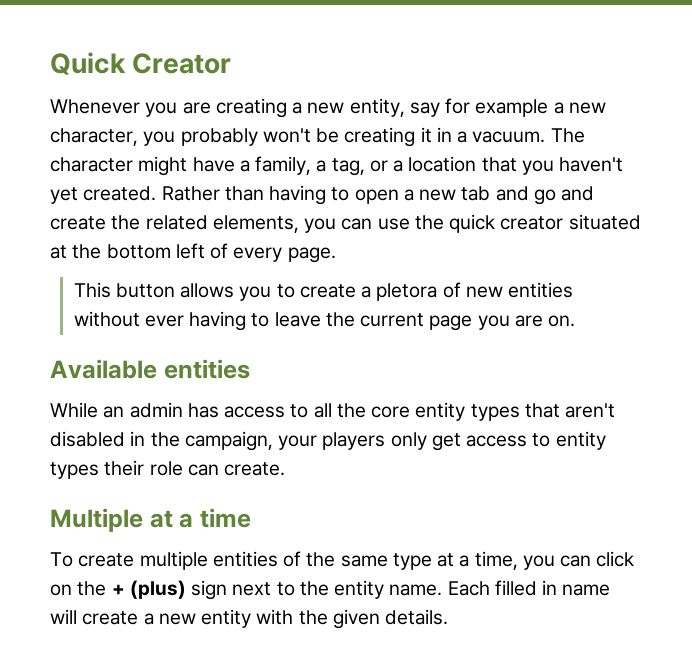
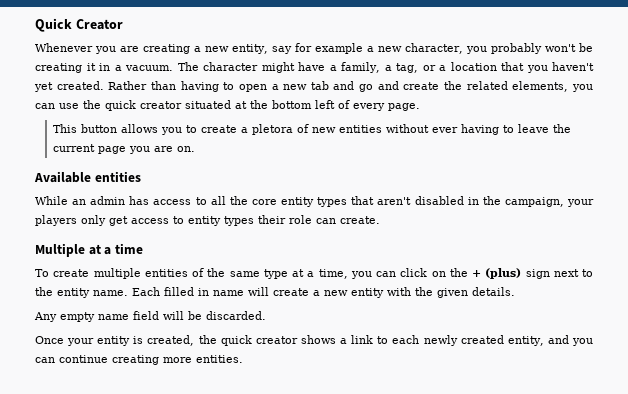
+ Any empty name field will be discarded.
+ Once your entity is created, the quick creator shows a link to each newly created entity, and you can continue creating more entities.

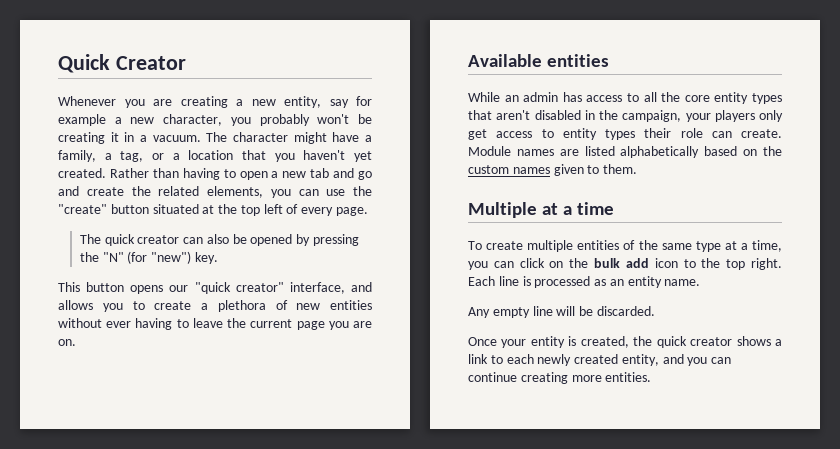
- Rather than having to open a new tab and go and create the related elements, you can use the quick creator situated at the bottom left of every page.
+ Rather than having to open a new tab and go and create the related elements, you can use the "create" button situated at the top left of every page.
- This button allows you to create a pletora of new entities without ever having to leave the current page you are on.
+ The quick creator can also be opened by pressing the "N" (for "new") key.
+ This button opens our "quick creator" interface, and allows you to create a plethora of new entities without ever having to leave the current page you are on.
+ Module names are listed alphabetically based on the custom names given to them.
- To create multiple entities of the same type at a time, you can click on the + (plus) sign next to the entity name. Each filled in name will create a new entity with the given details.
+ To create multiple entities of the same type at a time, you can click on the bulk add icon to the top right. Each line is processed as an entity name.
- Any empty name field will be discarded.
+ Any empty line will be discarded.

